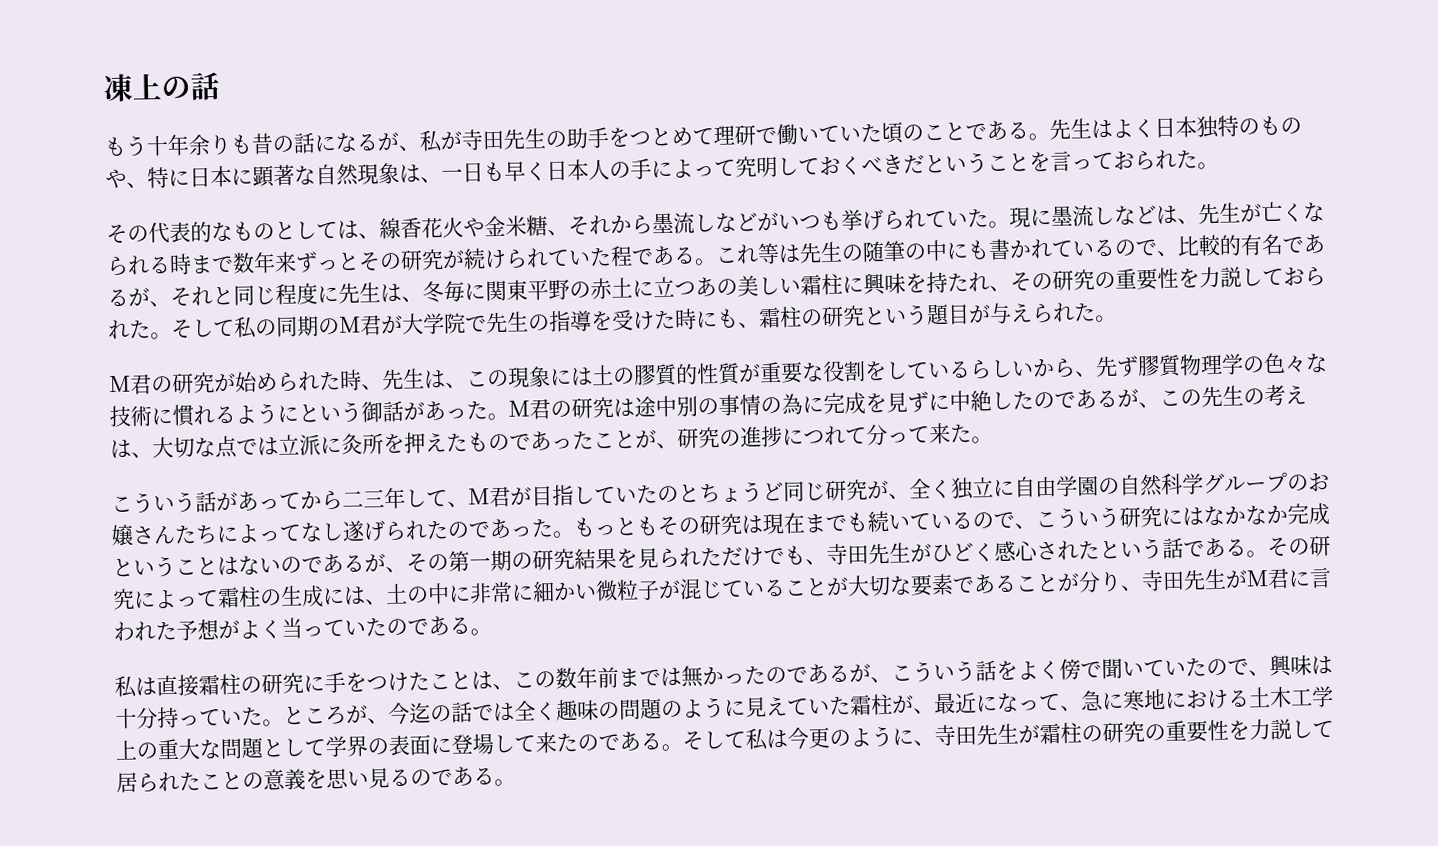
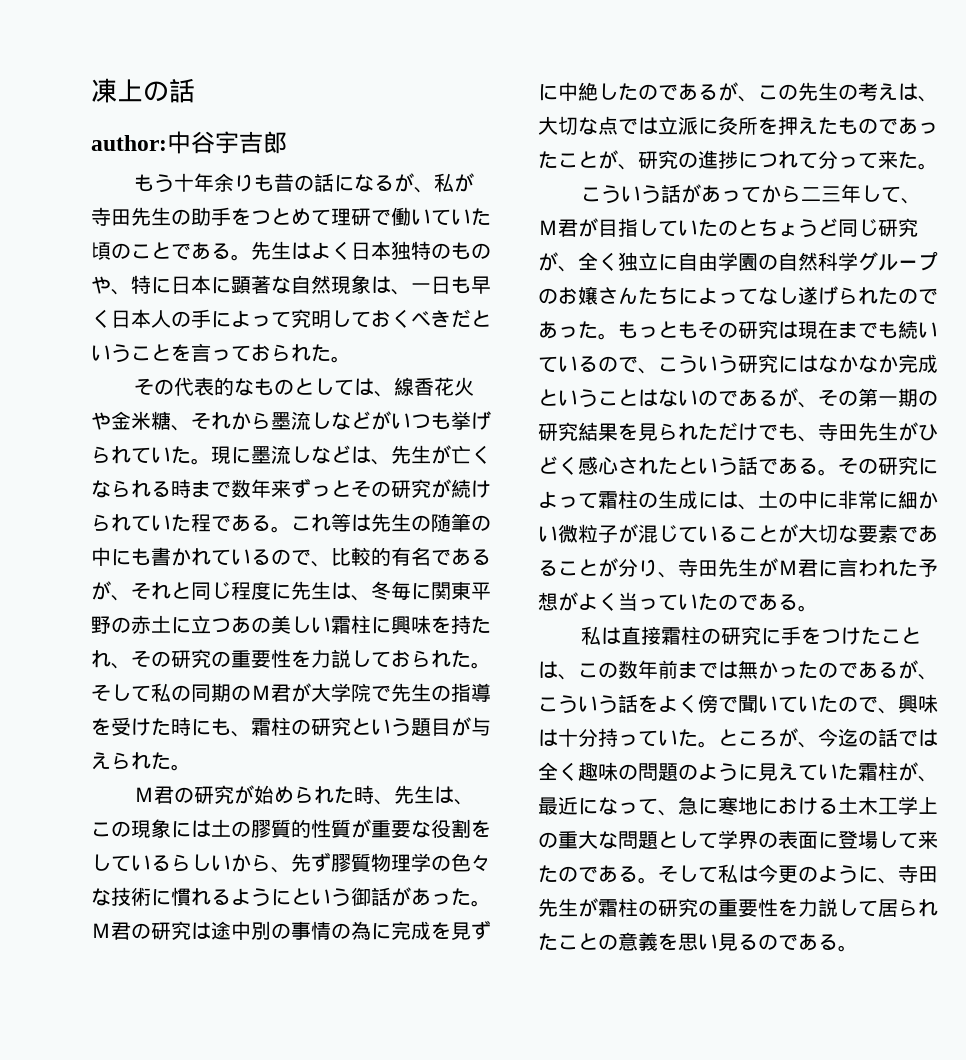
+ author:中谷宇吉郎

